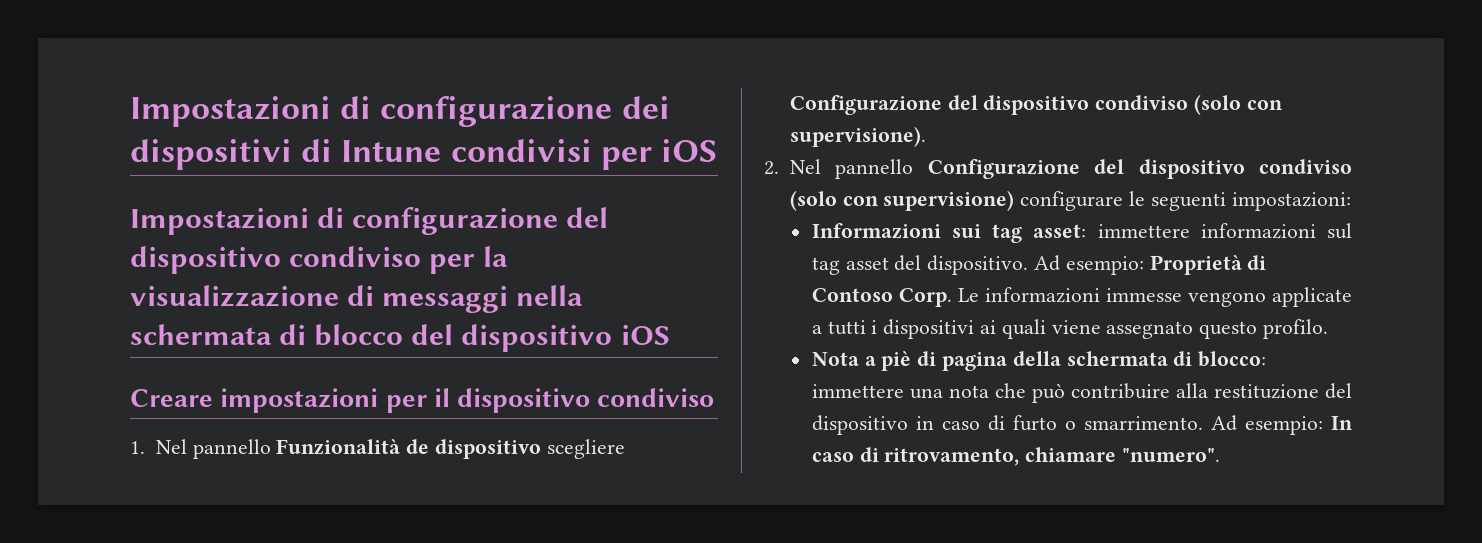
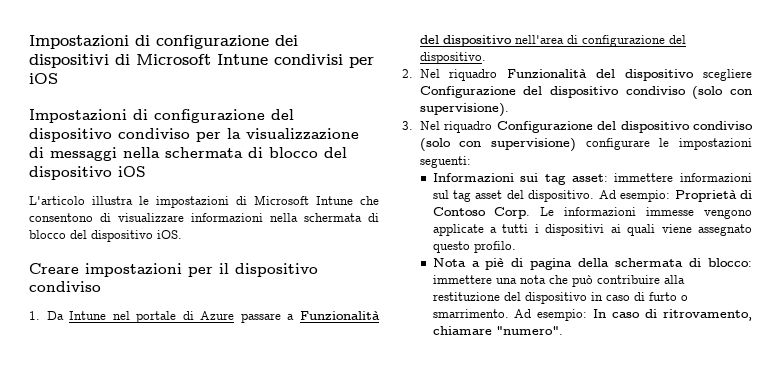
- Impostazioni di configurazione dei dispositivi di Intune condivisi per iOS
+ Impostazioni di configurazione dei dispositivi di Microsoft Intune condivisi per iOS
+ L'articolo illustra le impostazioni di Microsoft Intune che consentono di visualizzare informazioni nella schermata di blocco del dispositivo iOS.
- 1. Nel pannello Funzionalità de dispositivo scegliere Configurazione del dispositivo condiviso (solo con supervisione).
+ 1. Da Intune nel portale di Azure passare a Funzionalità del dispositivo nell'area di configurazione del dispositivo.
+ 2. Nel riquadro Funzionalità del dispositivo scegliere Configurazione del dispositivo condiviso (solo con supervisione).
- 2. Nel pannello Configurazione del dispositivo condiviso (solo con supervisione) configurare le seguenti impostazioni:
+ 3. Nel riquadro Configurazione del dispositivo condiviso (solo con supervisione) configurare le impostazioni seguenti:

